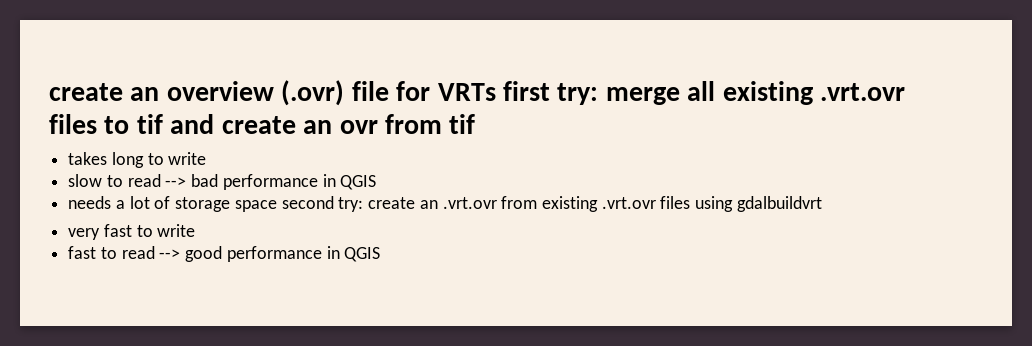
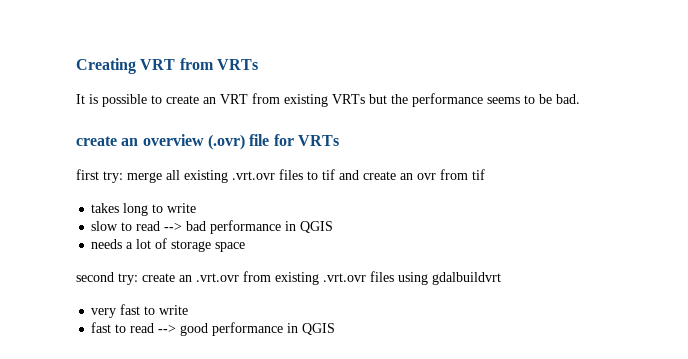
+ Creating VRT from VRTs
+ It is possible to create an VRT from existing VRTs but the performance seems to be bad.
- create an overview (.ovr) file for VRTs first try: merge all existing .vrt.ovr files to tif and create an ovr from tif
+ create an overview (.ovr) file for VRTs
+ first try: merge all existing .vrt.ovr files to tif and create an ovr from tif
- needs a lot of storage space second try: create an .vrt.ovr from existing .vrt.ovr files using gdalbuildvrt
+ needs a lot of storage space
+ second try: create an .vrt.ovr from existing .vrt.ovr files using gdalbuildvrt

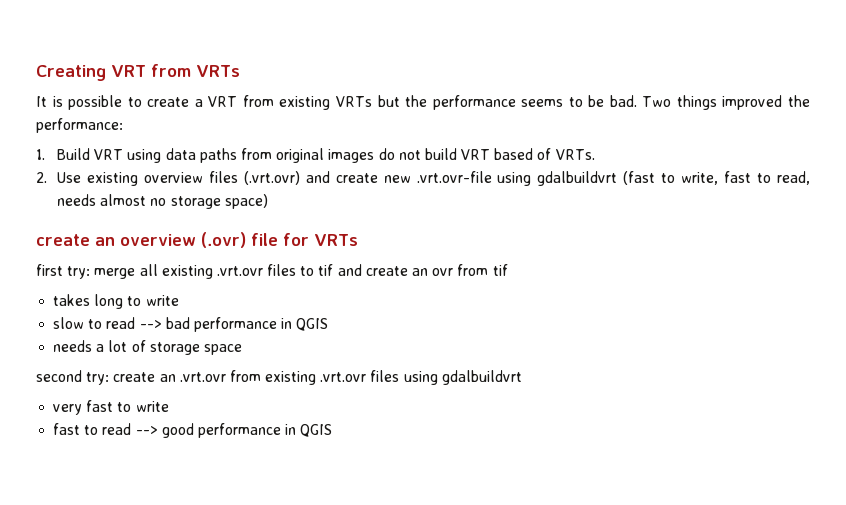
- It is possible to create an VRT from existing VRTs but the performance seems to be bad.
+ It is possible to create a VRT from existing VRTs but the performance seems to be bad. Two things improved the performance:
+ 1. Build VRT using data paths from original images do not build VRT based of VRTs.
+ 2. Use existing overview files (.vrt.ovr) and create new .vrt.ovr-file using gdalbuildvrt (fast to write, fast to read, needs almost no storage space)

